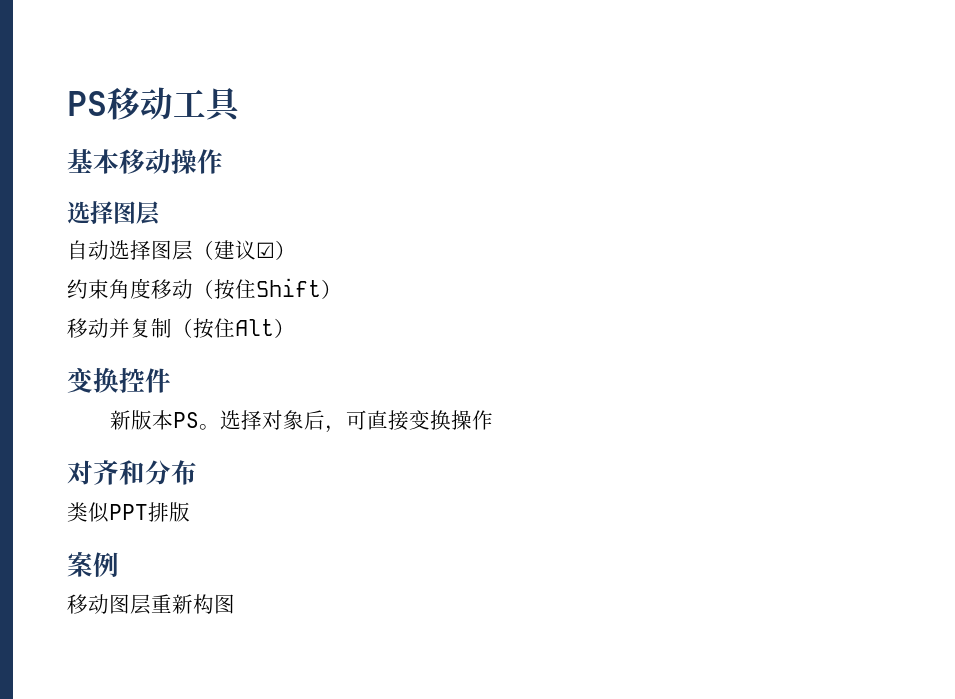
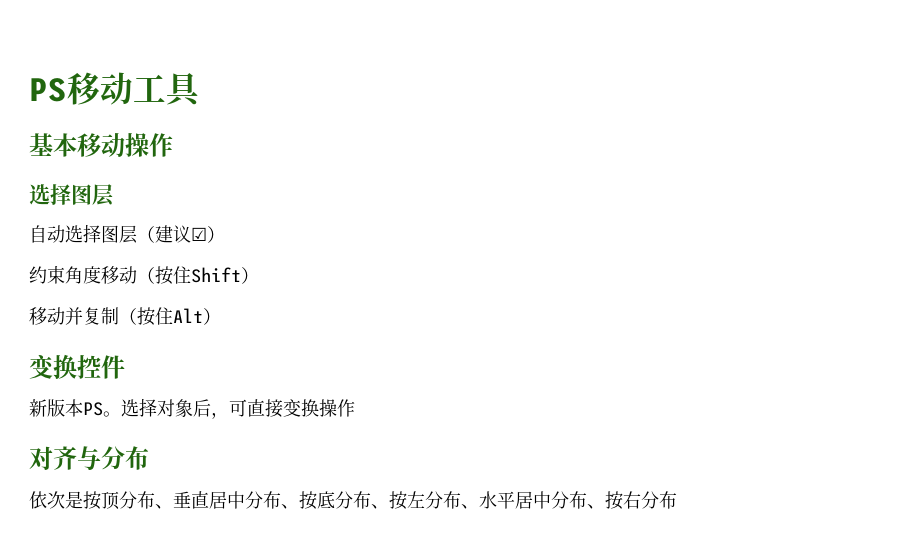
- 对齐和分布
+ 对齐与分布
- 类似PPT排版
- 案例
- 移动图层重新构图
+ 依次是按顶分布、垂直居中分布、按底分布、按左分布、水平居中分布、按右分布

